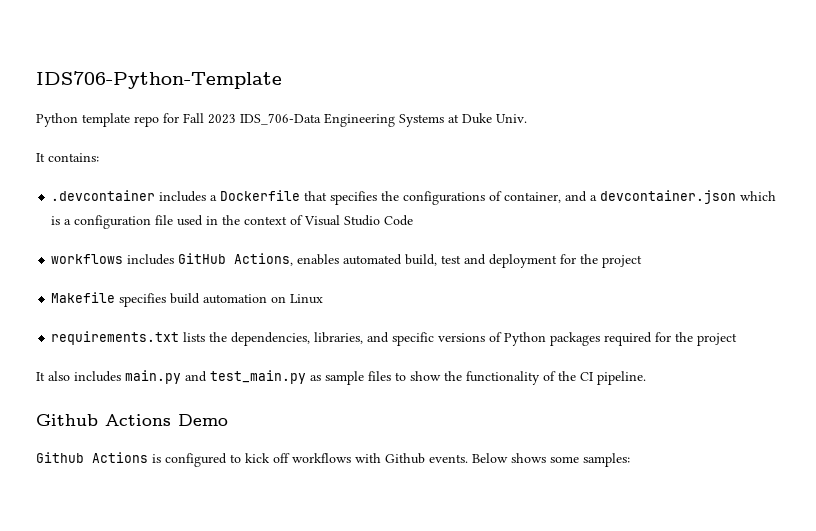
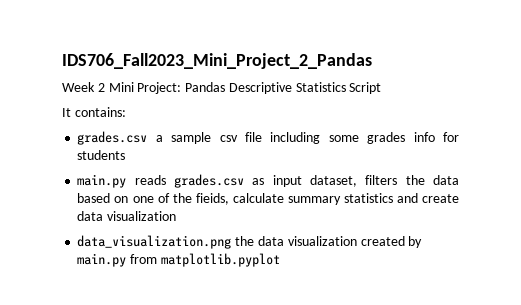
- IDS706-Python-Template
- Python template repo for Fall 2023 IDS_706-Data Engineering Systems at Duke Univ.
+ IDS706_Fall2023_Mini_Project_2_Pandas
+ Week 2 Mini Project: Pandas Descriptive Statistics Script
  It contains:
- .devcontainer includes a Dockerfile that specifies the configurations of container, and a devcontainer.json which is a configuration file used in the context of Visual Studio Code
- workflows includes GitHub Actions, enables automated build, test and deployment for the project
- Makefile specifies build automation on Linux
- requirements.txt lists the dependencies, libraries, and specific versions of Python packages required for the project
- It also includes main.py and test_main.py as sample files to show the functionality of the CI pipeline.
- Github Actions Demo
- Github Actions is configured to kick off workflows with Github events. Below shows some samples:
+ grades.csv a sample csv file including some grades info for students
+ main.py reads grades.csv as input dataset, filters the data based on one of the fieids, calculate summary statistics and create data visualization
+ data_visualization.png the data visualization created by main.py from matplotlib.pyplot

